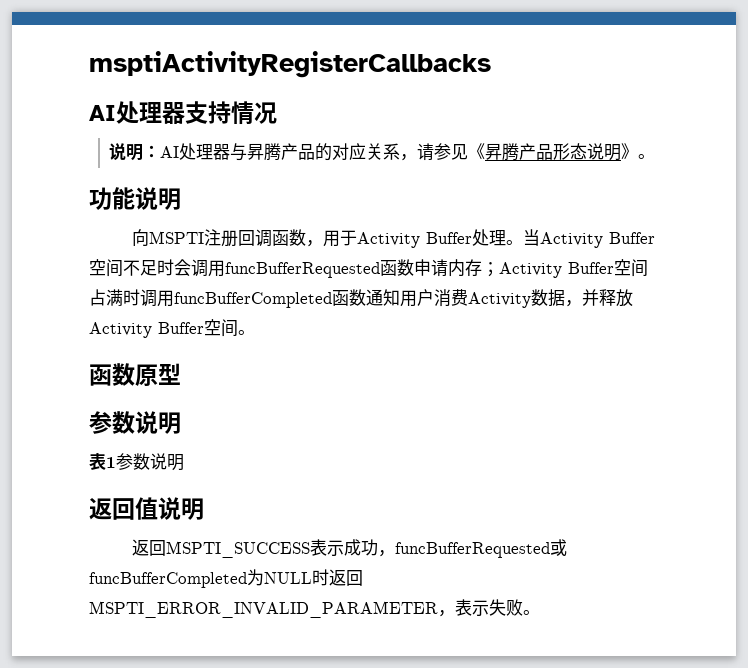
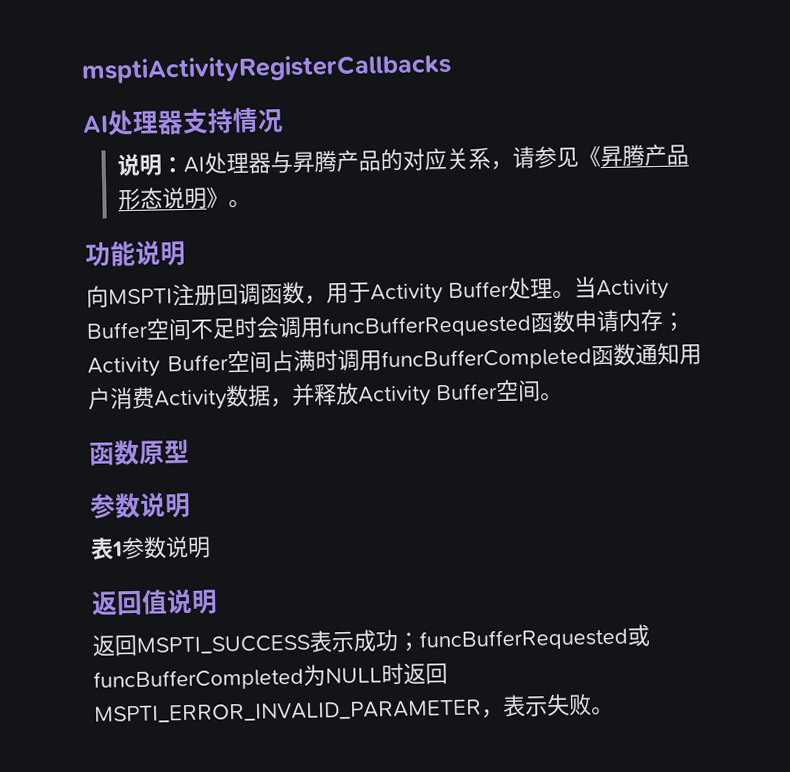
- 返回MSPTI_SUCCESS表示成功，funcBufferRequested或funcBufferCompleted为NULL时返回MSPTI_ERROR_INVALID_PARAMETER，表示失败。
+ 返回MSPTI_SUCCESS表示成功；funcBufferRequested或funcBufferCompleted为NULL时返回MSPTI_ERROR_INVALID_PARAMETER，表示失败。

